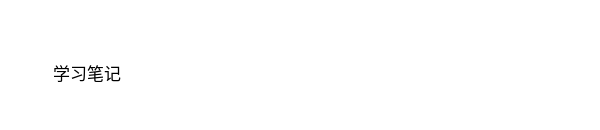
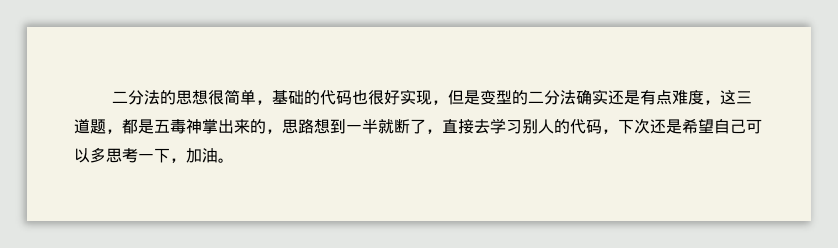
- 学习笔记
+ 二分法的思想很简单，基础的代码也很好实现，但是变型的二分法确实还是有点难度，这三道题，都是五毒神掌出来的，思路想到一半就断了，直接去学习别人的代码，下次还是希望自己可以多思考一下，加油。

